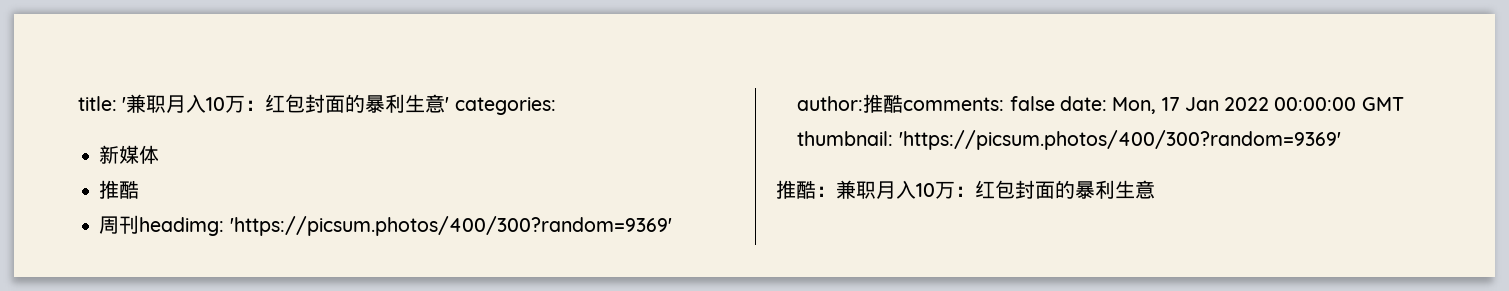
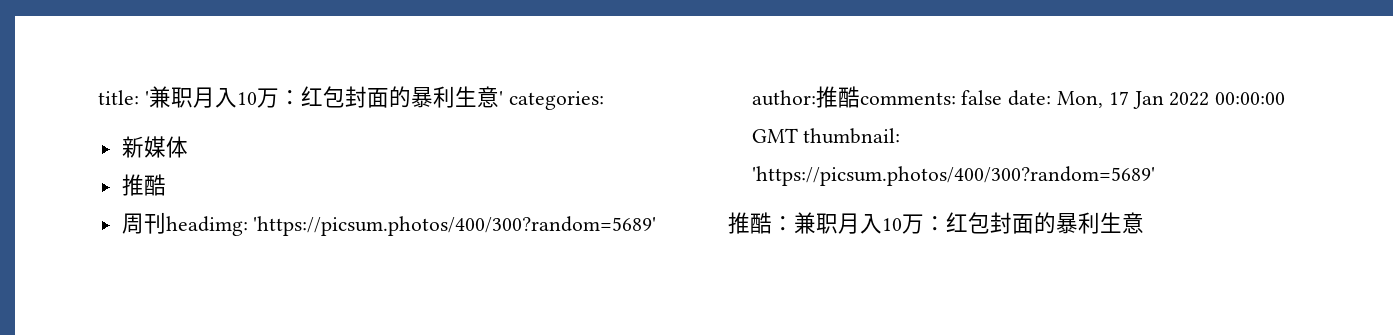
- 周刊headimg: 'https://picsum.photos/400/300?random=9369' author:推酷comments: false date: Mon, 17 Jan 2022 00:00:00 GMT thumbnail: 'https://picsum.photos/400/300?random=9369'
+ 周刊headimg: 'https://picsum.photos/400/300?random=5689' author:推酷comments: false date: Mon, 17 Jan 2022 00:00:00 GMT thumbnail: 'https://picsum.photos/400/300?random=5689'

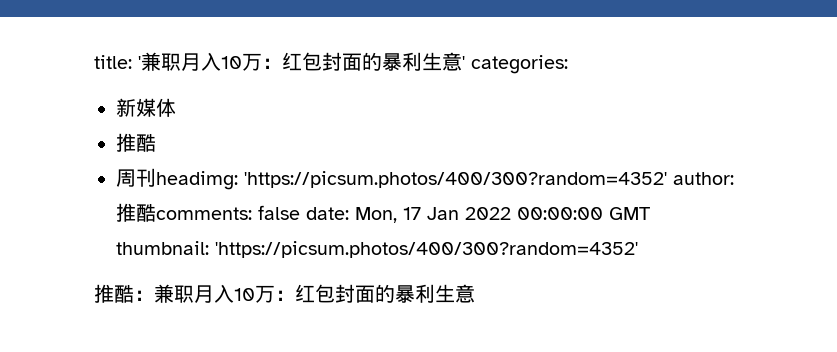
- 周刊headimg: 'https://picsum.photos/400/300?random=5689' author:推酷comments: false date: Mon, 17 Jan 2022 00:00:00 GMT thumbnail: 'https://picsum.photos/400/300?random=5689'
+ 周刊headimg: 'https://picsum.photos/400/300?random=4352' author:推酷comments: false date: Mon, 17 Jan 2022 00:00:00 GMT thumbnail: 'https://picsum.photos/400/300?random=4352'

